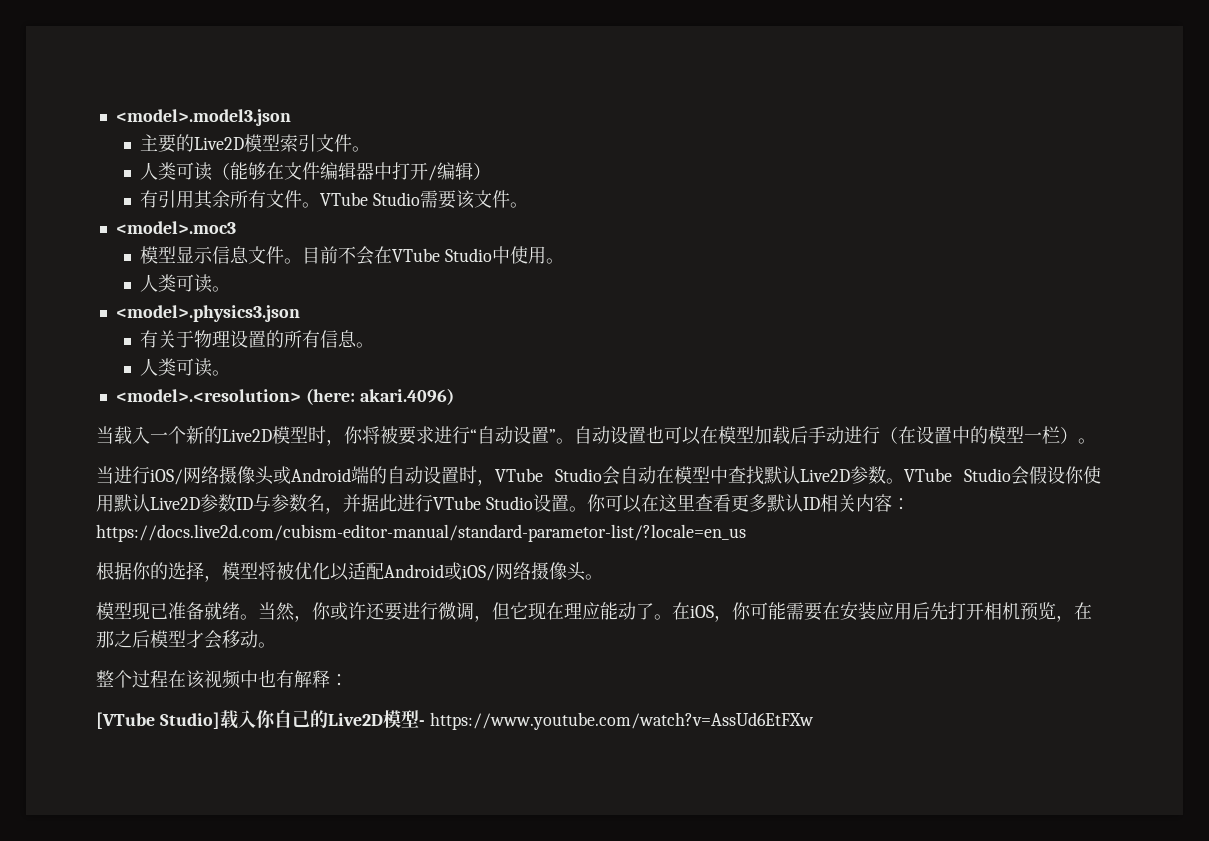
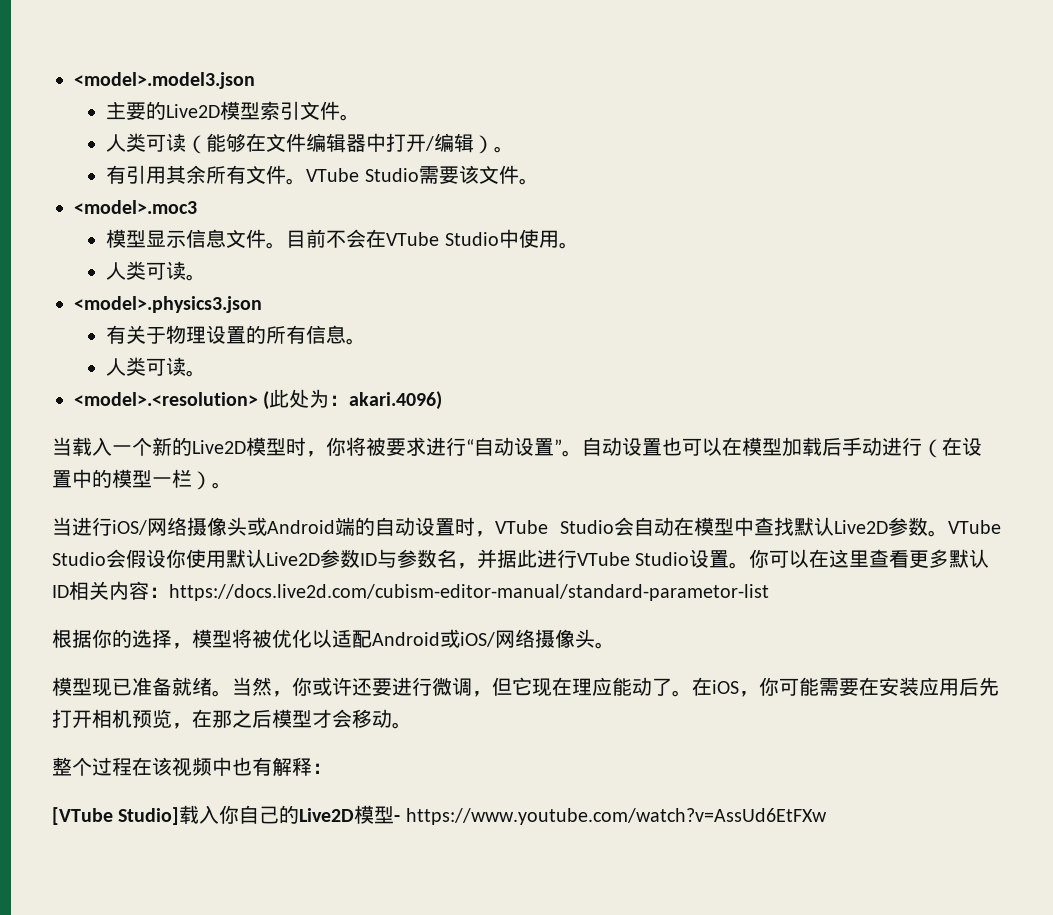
- 人类可读（能够在文件编辑器中打开/编辑）
+ 人类可读（能够在文件编辑器中打开/编辑）。
- <model>.<resolution> (here: akari.4096)
+ <model>.<resolution> (此处为：akari.4096)
- 你可以在这里查看更多默认ID相关内容：https://docs.live2d.com/cubism-editor-manual/standard-parametor-list/?locale=en_us
+ 你可以在这里查看更多默认ID相关内容：https://docs.live2d.com/cubism-editor-manual/standard-parametor-list

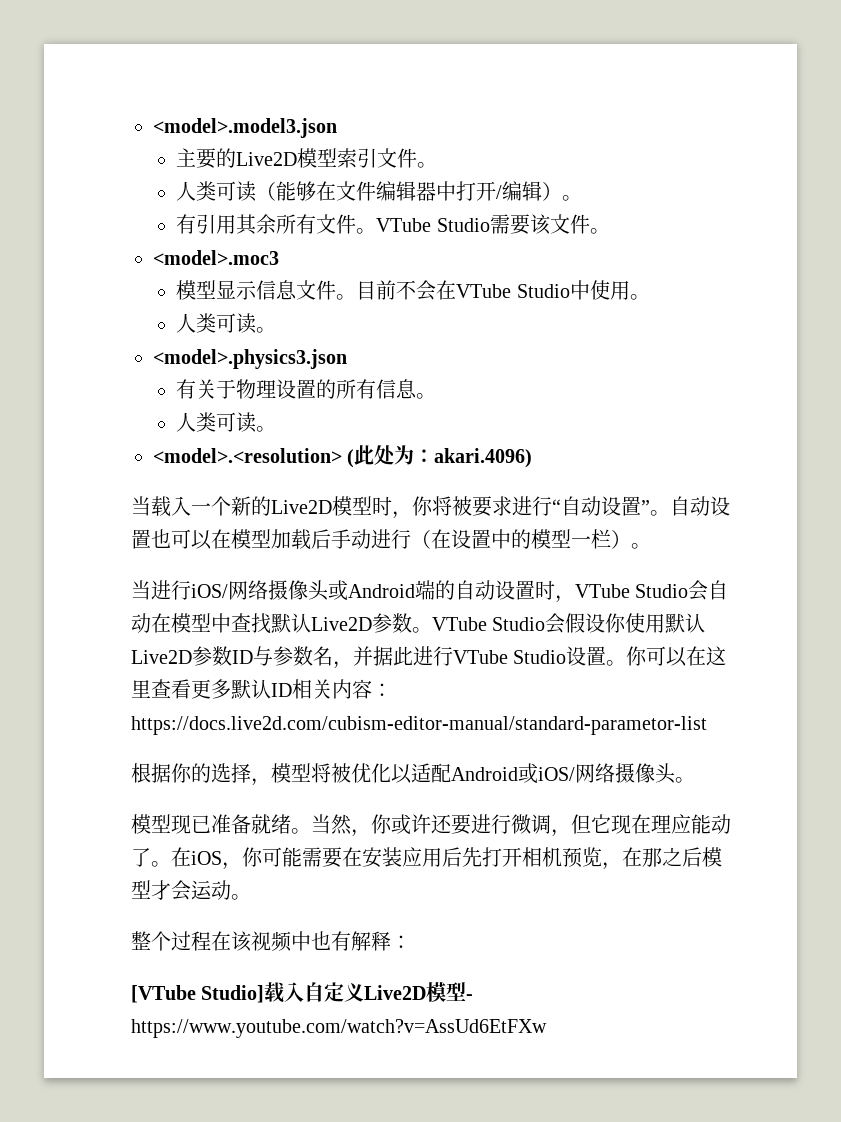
- 在iOS，你可能需要在安装应用后先打开相机预览，在那之后模型才会移动。
+ 在iOS，你可能需要在安装应用后先打开相机预览，在那之后模型才会运动。
- [VTube Studio]载入你自己的Live2D模型- https://www.youtube.com/watch?v=AssUd6EtFXw
+ [VTube Studio]载入自定义Live2D模型- https://www.youtube.com/watch?v=AssUd6EtFXw

